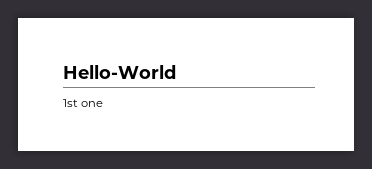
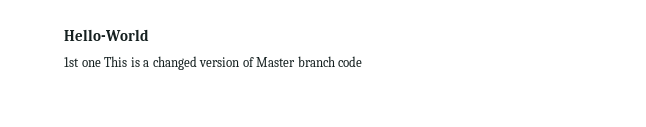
- 1st one
+ 1st one This is a changed version of Master branch code

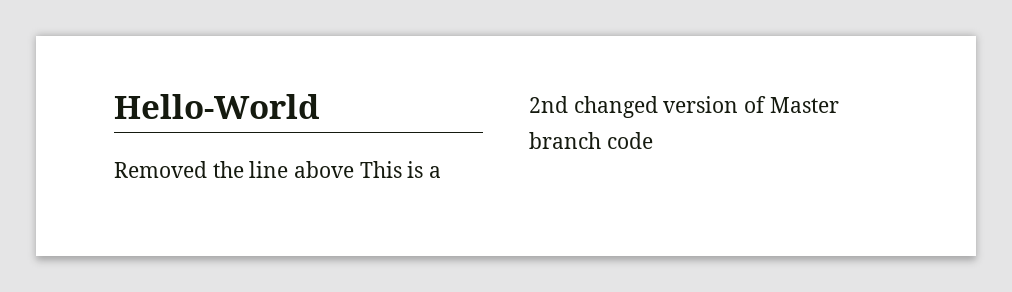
- 1st one This is a changed version of Master branch code
+ Removed the line above This is a 2nd changed version of Master branch code

